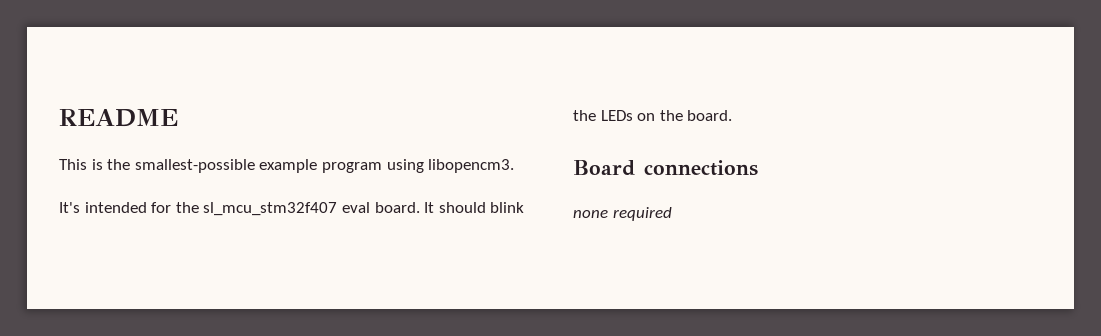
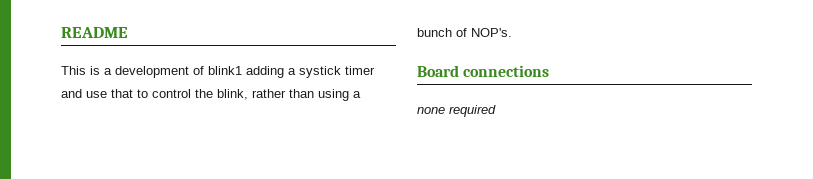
- This is the smallest-possible example program using libopencm3.
- It's intended for the sl_mcu_stm32f407 eval board. It should blink the LEDs on the board.
+ This is a development of blink1 adding a systick timer and use that to control the blink, rather than using a bunch of NOP's.

